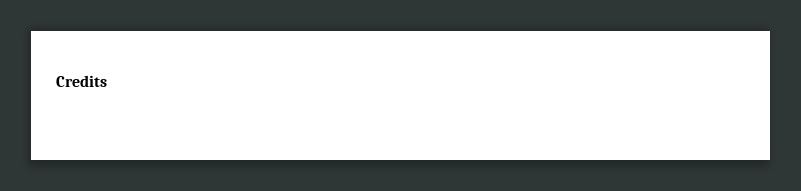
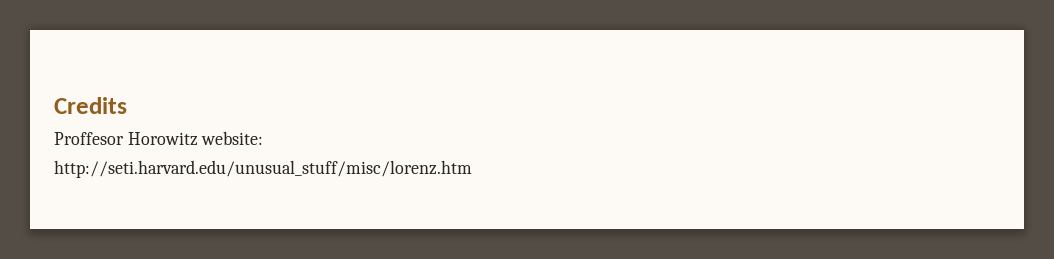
+ Proffesor Horowitz website:
+ http://seti.harvard.edu/unusual_stuff/misc/lorenz.htm

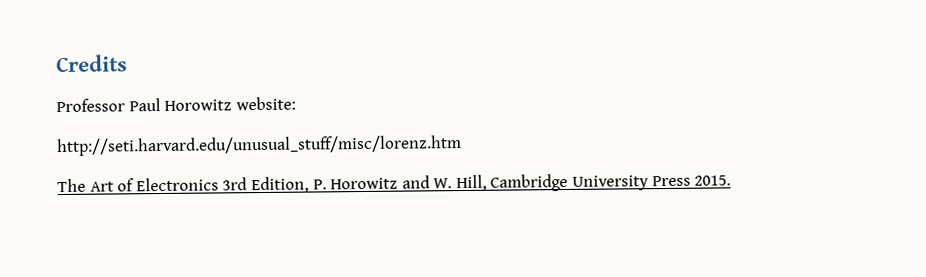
- Proffesor Horowitz website:
+ Professor Paul Horowitz website:
+ The Art of Electronics 3rd Edition, P. Horowitz and W. Hill, Cambridge University Press 2015.

